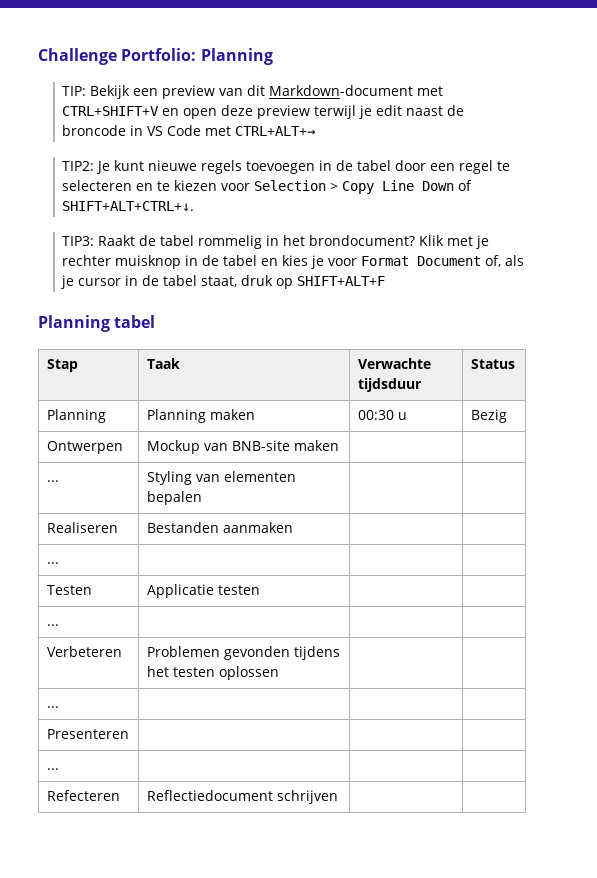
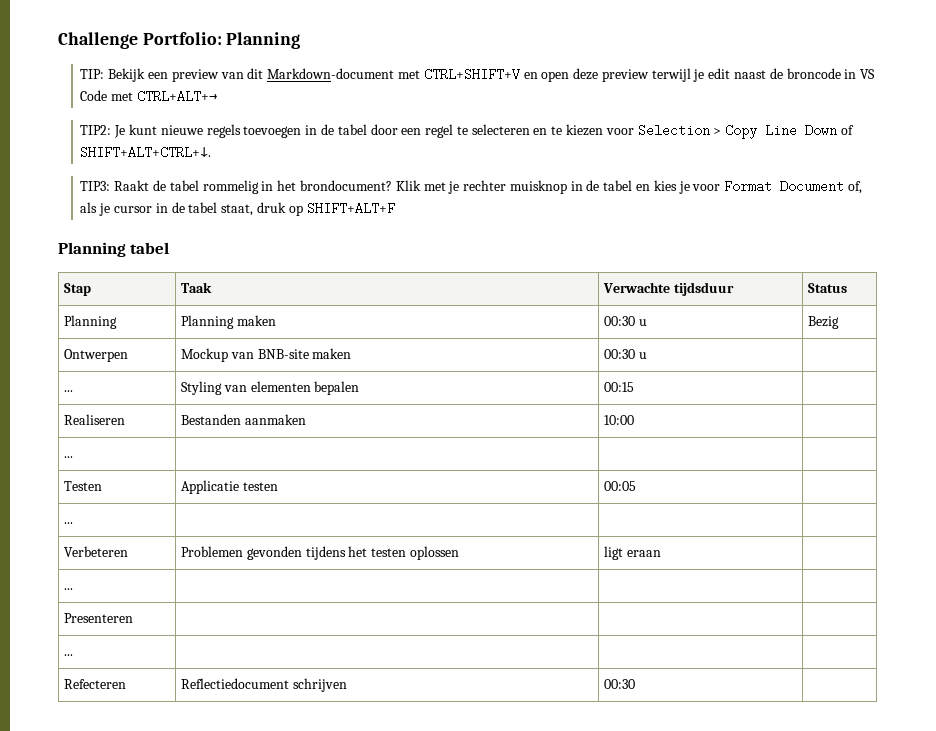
- Ontwerpen | Mockup van BNB-site maken | |
+ Ontwerpen | Mockup van BNB-site maken | 00:30 u |
- ... | Styling van elementen bepalen | |
+ ... | Styling van elementen bepalen | 00:15 |
- Realiseren | Bestanden aanmaken | |
+ Realiseren | Bestanden aanmaken | 10:00 |
- Testen | Applicatie testen | |
+ Testen | Applicatie testen | 00:05 |
- Verbeteren | Problemen gevonden tijdens het testen oplossen | |
+ Verbeteren | Problemen gevonden tijdens het testen oplossen | ligt eraan |
- Refecteren | Reflectiedocument schrijven | |
+ Refecteren | Reflectiedocument schrijven | 00:30 |

